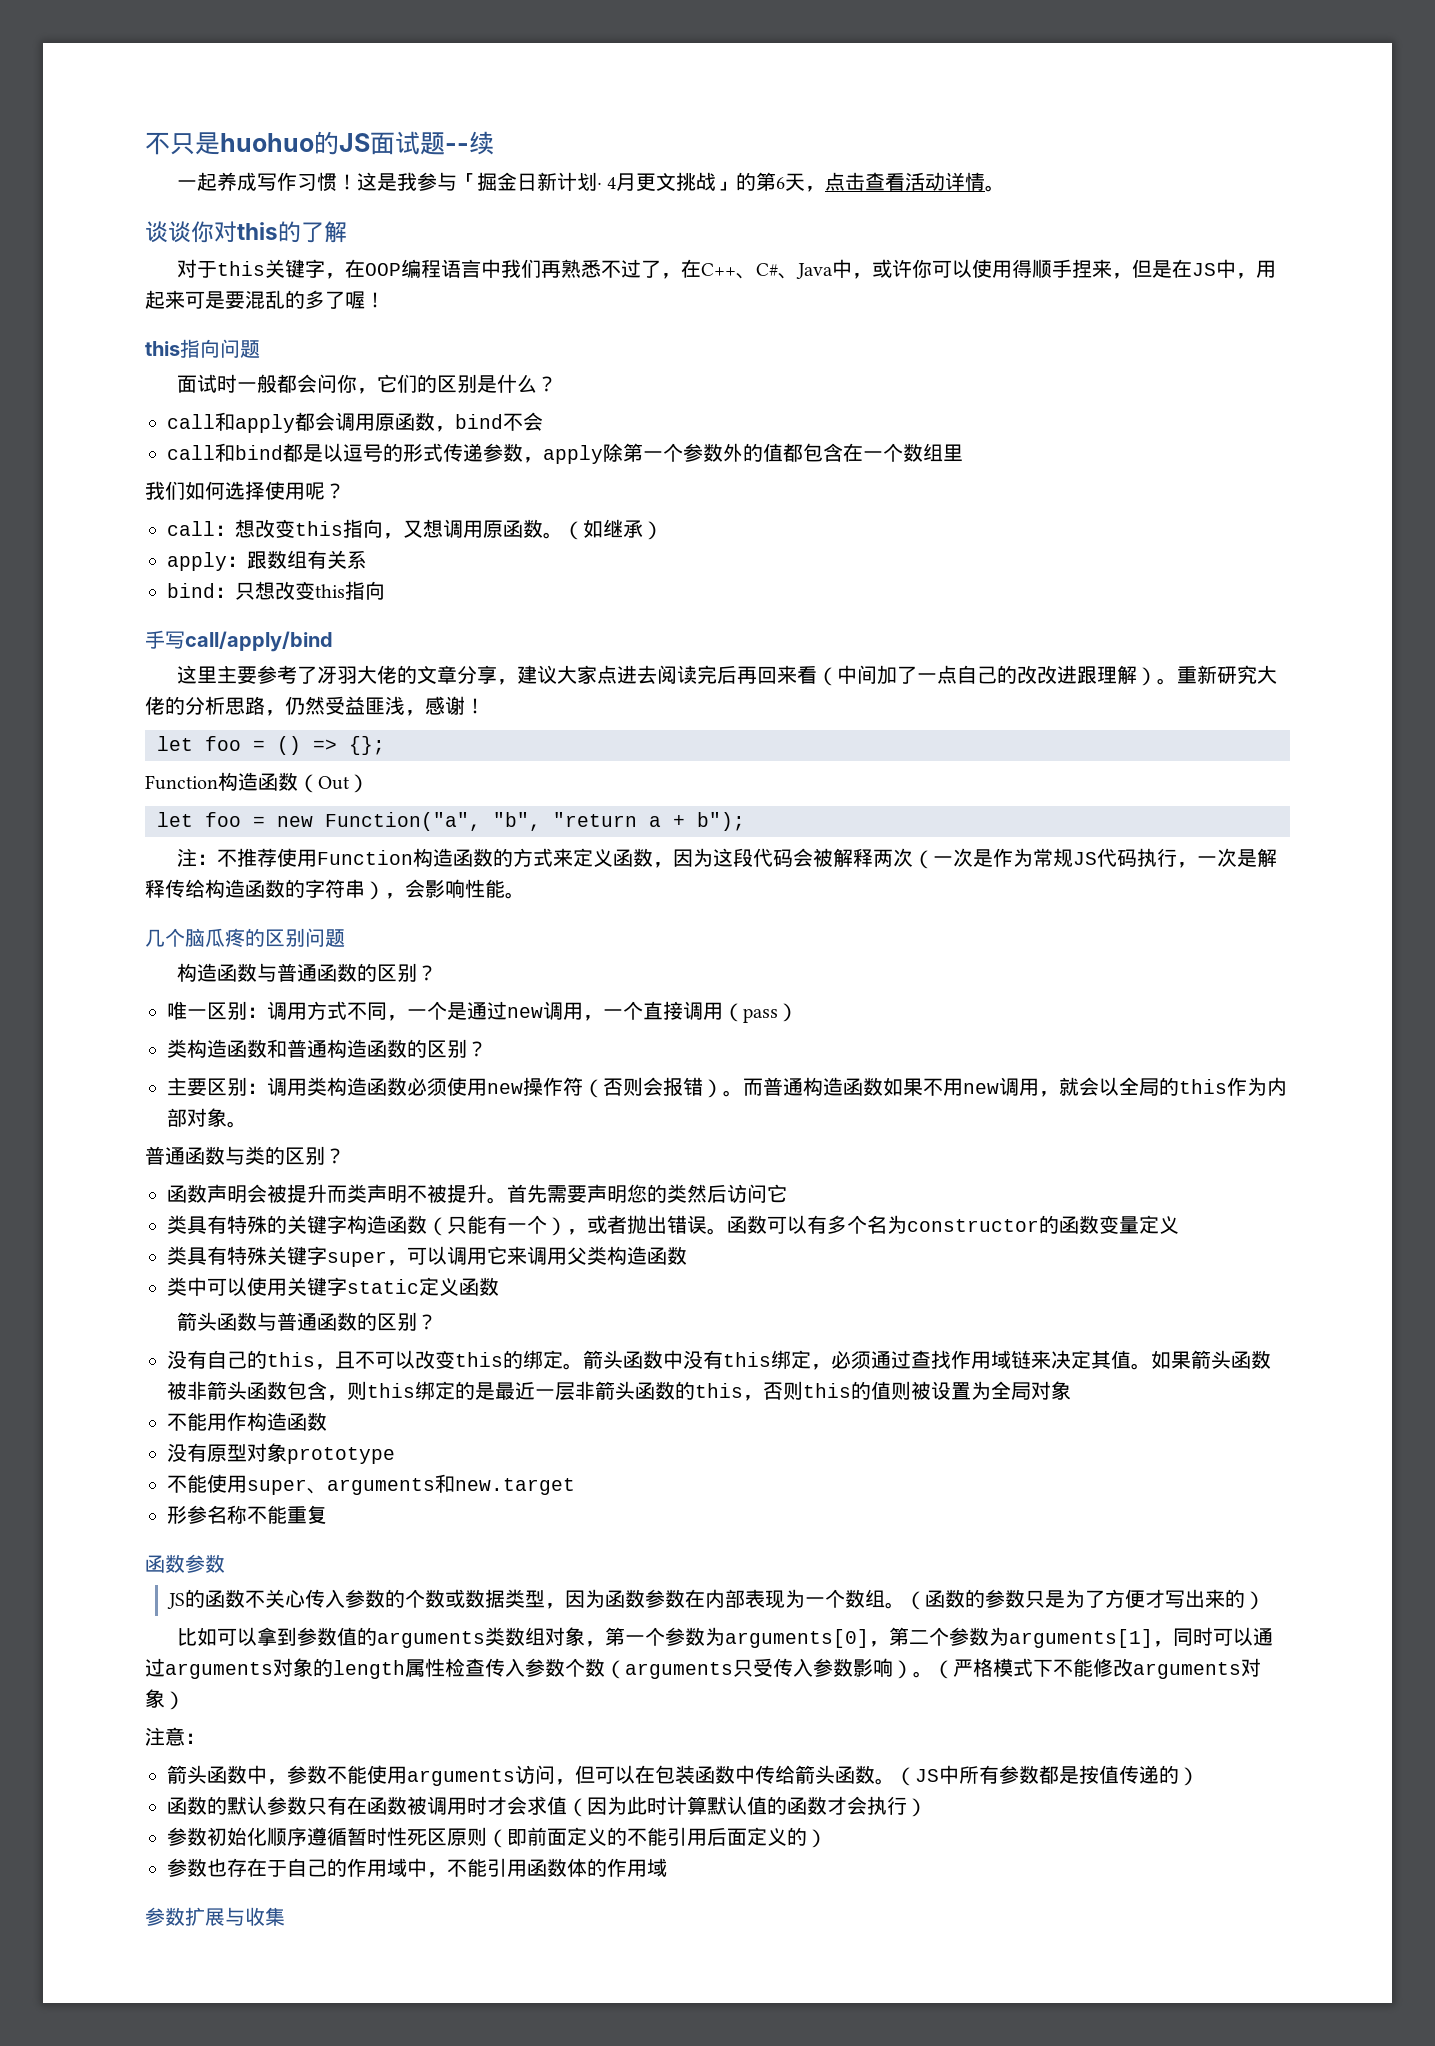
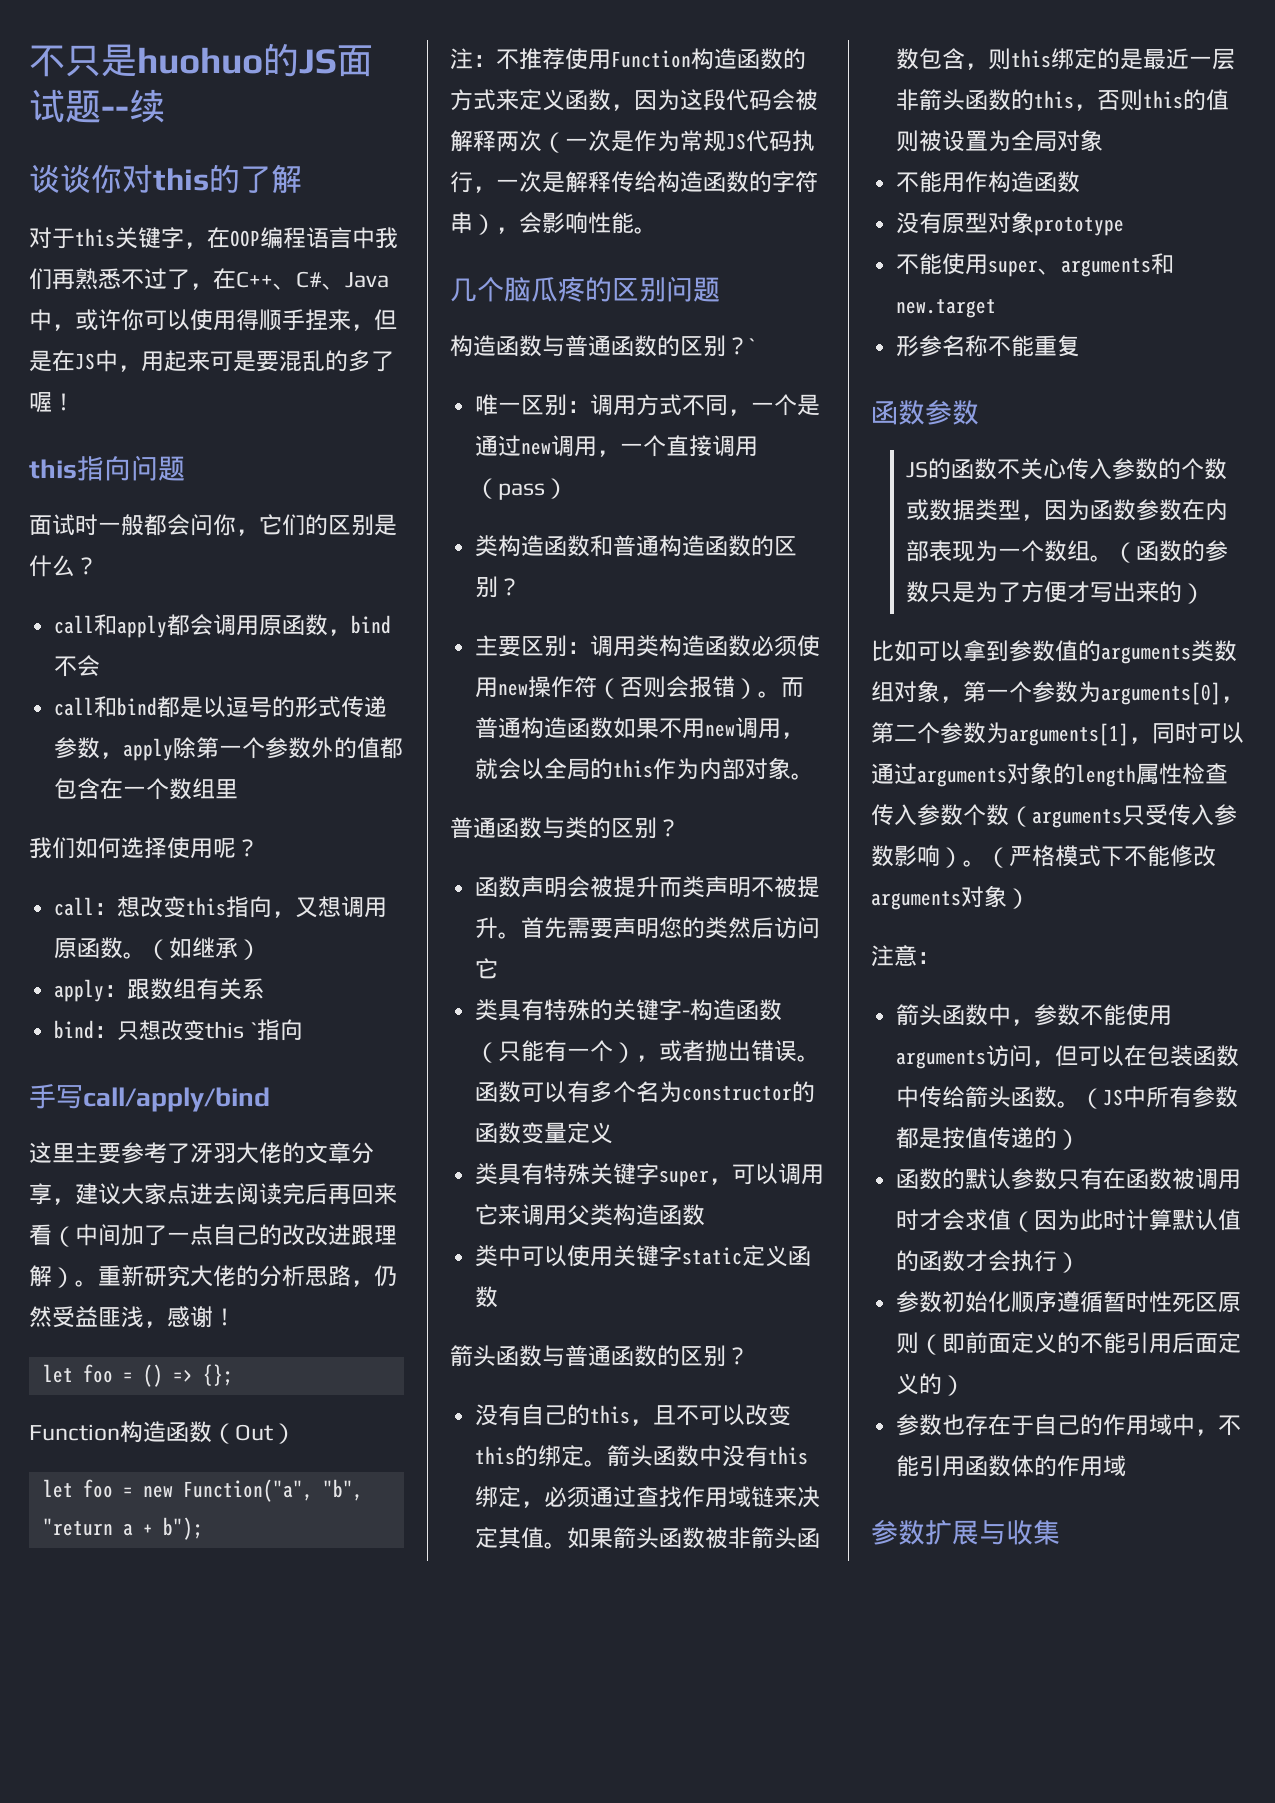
- 一起养成写作习惯！这是我参与「掘金日新计划· 4月更文挑战」的第6天，点击查看活动详情。
- bind：只想改变this指向
+ bind：只想改变this `指向
- 构造函数与普通函数的区别？
+ 构造函数与普通函数的区别？`
- 类具有特殊的关键字构造函数（只能有一个），或者抛出错误。
+ 类具有特殊的关键字-构造函数（只能有一个），或者抛出错误。

